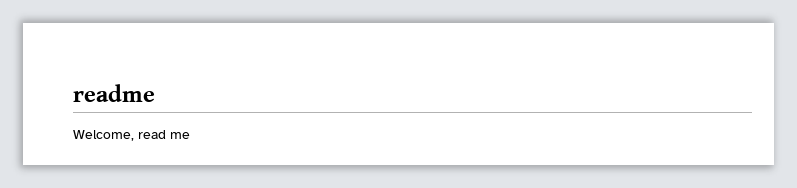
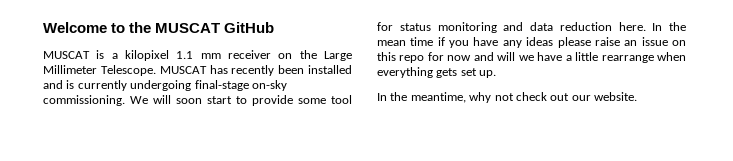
- readme
- Welcome, read me
+ Welcome to the MUSCAT GitHub
+ MUSCAT is a kilopixel 1.1 mm receiver on the Large Millimeter Telescope. MUSCAT has recently been installed and is currently undergoing final-stage on-sky commissioning. We will soon start to provide some tool for status monitoring and data reduction here. In the mean time if you have any ideas please raise an issue on this repo for now and will we have a little rearrange when everything gets set up.
+ In the meantime, why not check out our website.

